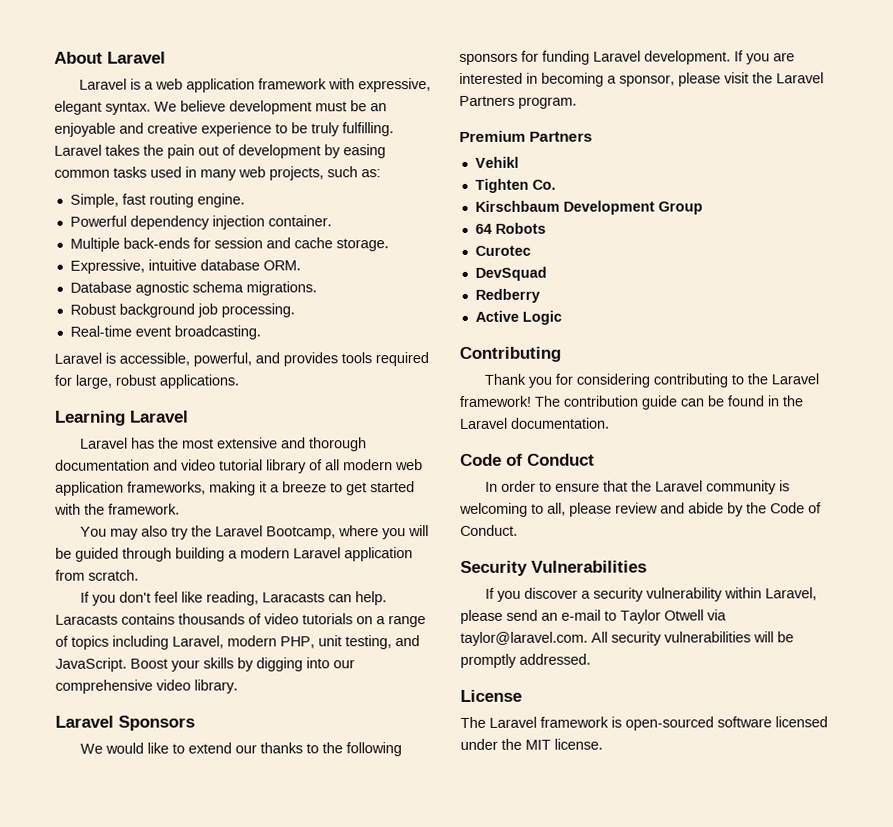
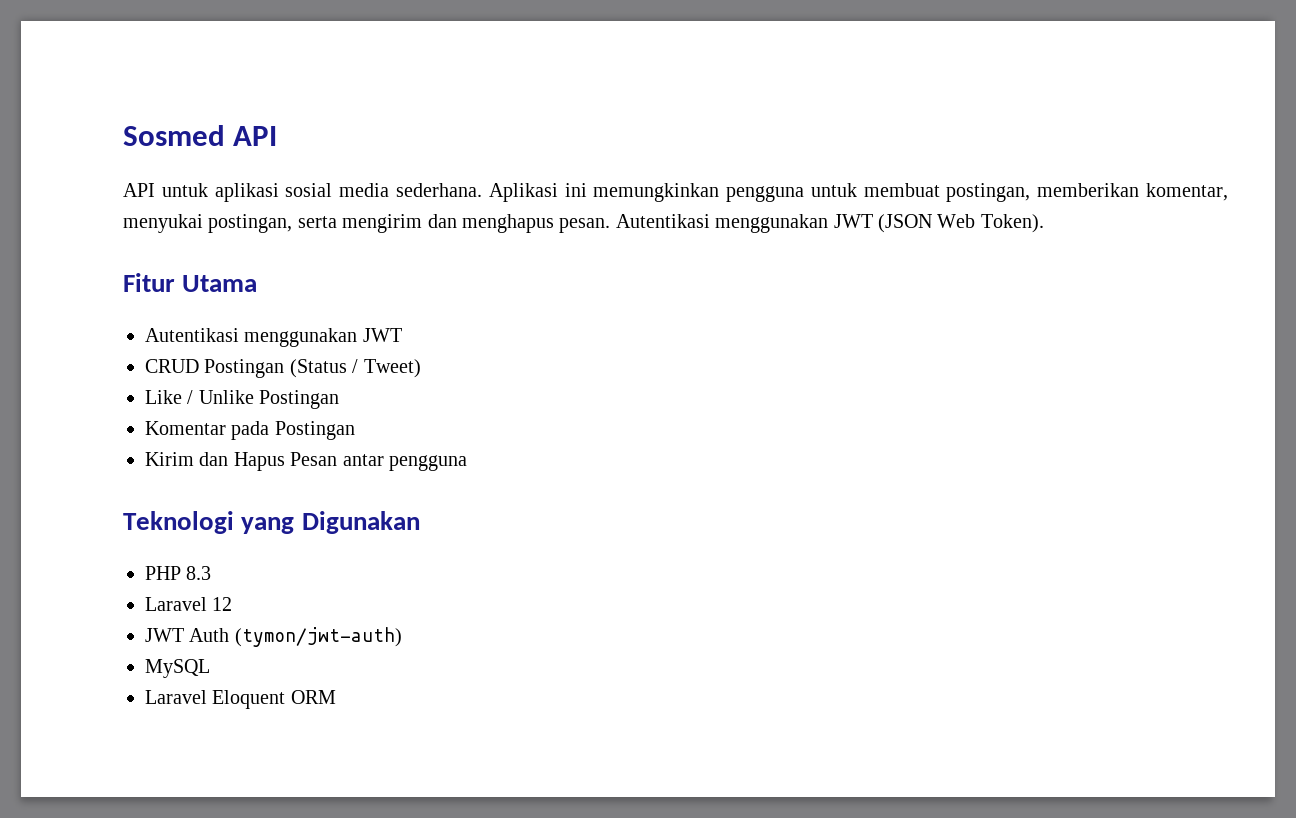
- About Laravel
- Laravel is a web application framework with expressive, elegant syntax. We believe development must be an enjoyable and creative experience to be truly fulfilling. Laravel takes the pain out of development by easing common tasks used in many web projects, such as:
- Simple, fast routing engine.
- Powerful dependency injection container.
- Multiple back-ends for session and cache storage.
- Expressive, intuitive database ORM.
- Database agnostic schema migrations.
- Robust background job processing.
- Real-time event broadcasting.
- Laravel is accessible, powerful, and provides tools required for large, robust applications.
- Learning Laravel
- Laravel has the most extensive and thorough documentation and video tutorial library of all modern web application frameworks, making it a breeze to get started with the framework.
- You may also try the Laravel Bootcamp, where you will be guided through building a modern Laravel application from scratch.
- If you don't feel like reading, Laracasts can help. Laracasts contains thousands of video tutorials on a range of topics including Laravel, modern PHP, unit testing, and JavaScript. Boost your skills by digging into our comprehensive video library.
- Laravel Sponsors
- We would like to extend our thanks to the following sponsors for funding Laravel development. If you are interested in becoming a sponsor, please visit the Laravel Partners program.
- Premium Partners
- Vehikl
- Tighten Co.
- Kirschbaum Development Group
- 64 Robots
- Curotec
- DevSquad
- Redberry
- Active Logic
- Contributing
- Thank you for considering contributing to the Laravel framework! The contribution guide can be found in the Laravel documentation.
- Code of Conduct
- In order to ensure that the Laravel community is welcoming to all, please review and abide by the Code of Conduct.
- Security Vulnerabilities
- If you discover a security vulnerability within Laravel, please send an e-mail to Taylor Otwell via taylor@laravel.com. All security vulnerabilities will be promptly addressed.
- License
- The Laravel framework is open-sourced software licensed under the MIT license.
+ Sosmed API
+ API untuk aplikasi sosial media sederhana. Aplikasi ini memungkinkan pengguna untuk membuat postingan, memberikan komentar, menyukai postingan, serta mengirim dan menghapus pesan. Autentikasi menggunakan JWT (JSON Web Token).
+ Fitur Utama
+ Autentikasi menggunakan JWT
+ CRUD Postingan (Status / Tweet)
+ Like / Unlike Postingan
+ Komentar pada Postingan
+ Kirim dan Hapus Pesan antar pengguna
+ Teknologi yang Digunakan
+ PHP 8.3
+ Laravel 12
+ JWT Auth (tymon/jwt-auth)
+ MySQL
+ Laravel Eloquent ORM

